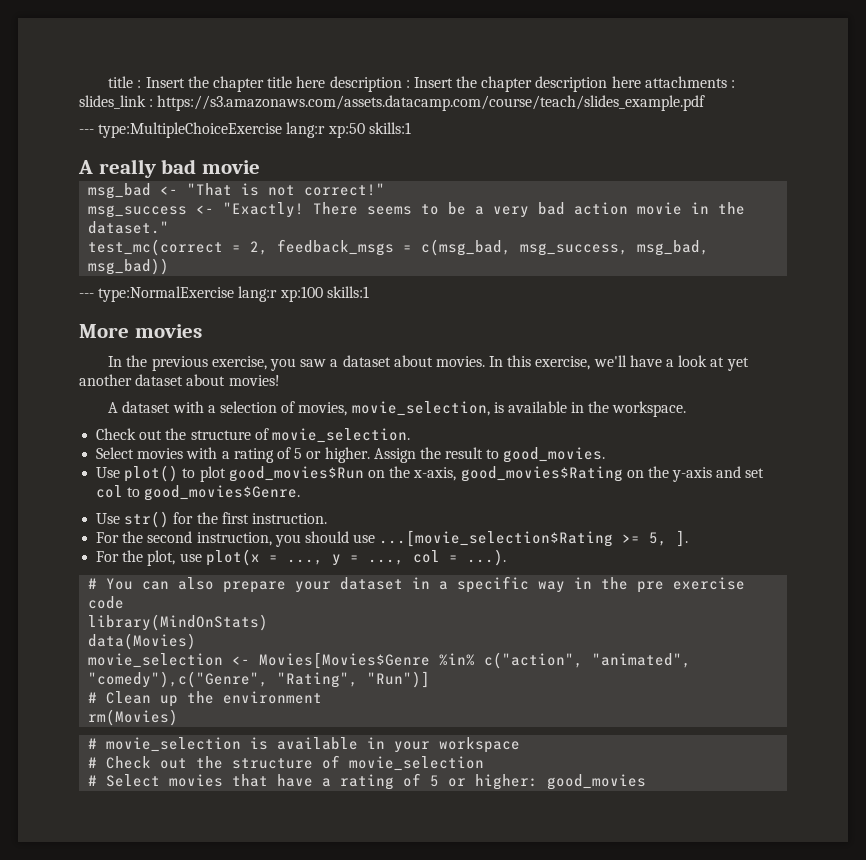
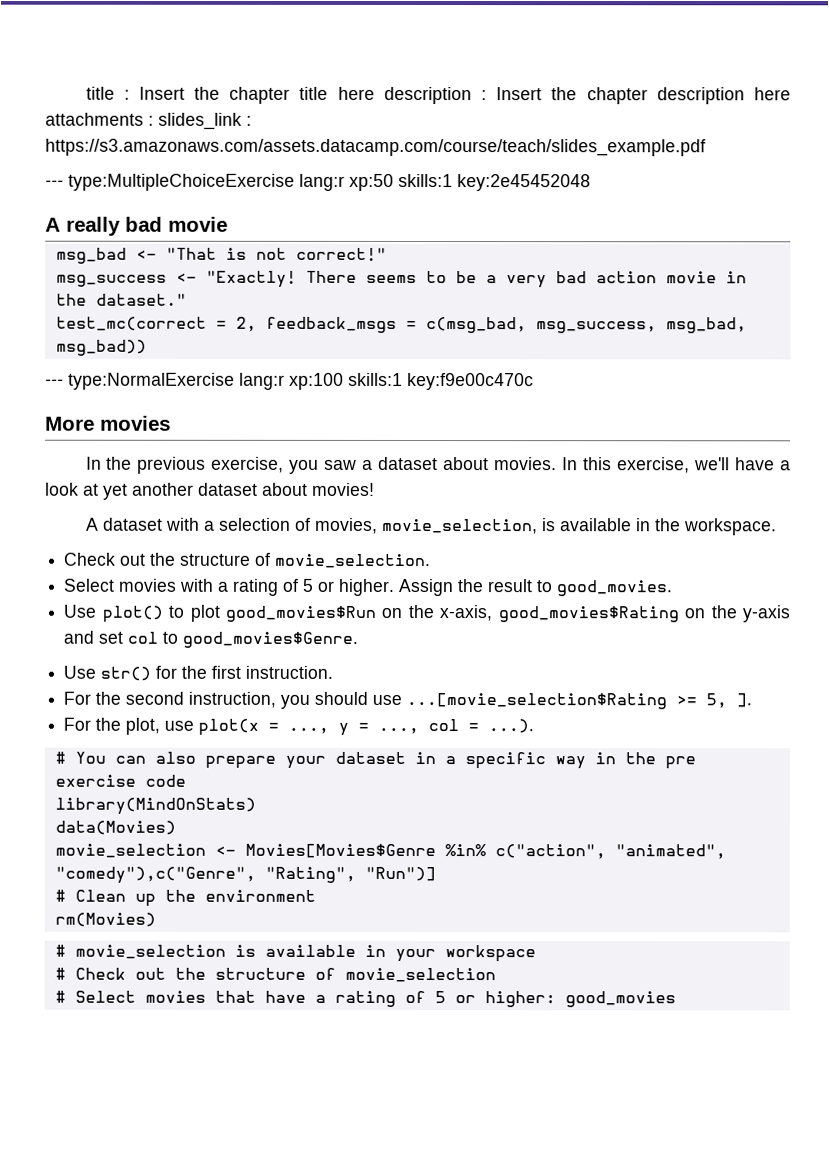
- --- type:MultipleChoiceExercise lang:r xp:50 skills:1
+ --- type:MultipleChoiceExercise lang:r xp:50 skills:1 key:2e45452048
- --- type:NormalExercise lang:r xp:100 skills:1
+ --- type:NormalExercise lang:r xp:100 skills:1 key:f9e00c470c

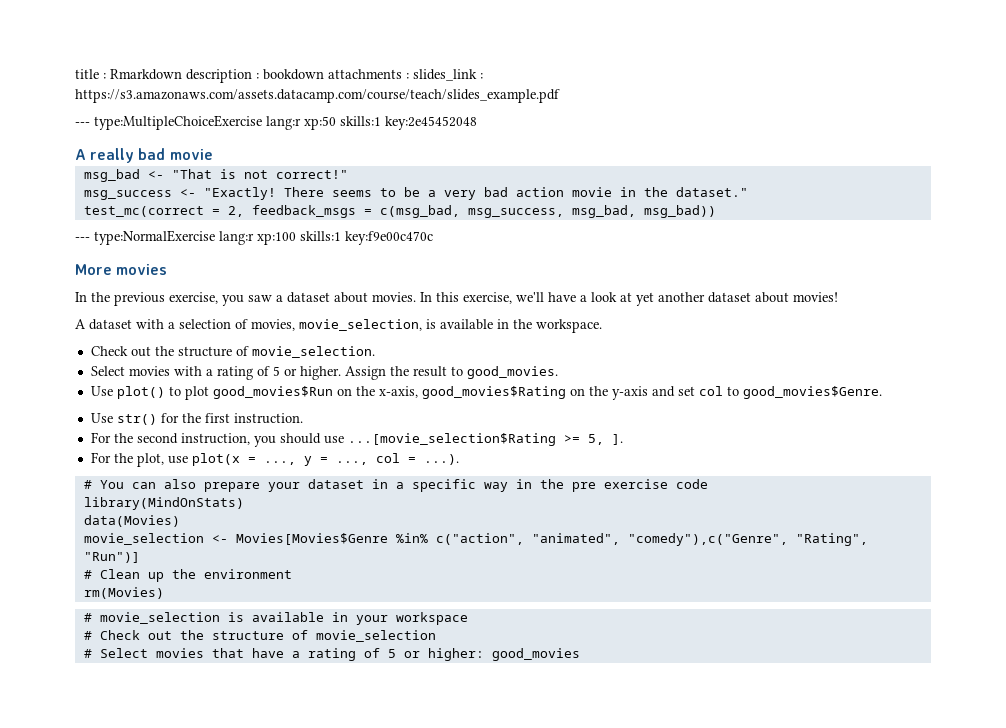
- title : Insert the chapter title here description : Insert the chapter description here attachments : slides_link : https://s3.amazonaws.com/assets.datacamp.com/course/teach/slides_example.pdf
+ title : Rmarkdown description : bookdown attachments : slides_link : https://s3.amazonaws.com/assets.datacamp.com/course/teach/slides_example.pdf

